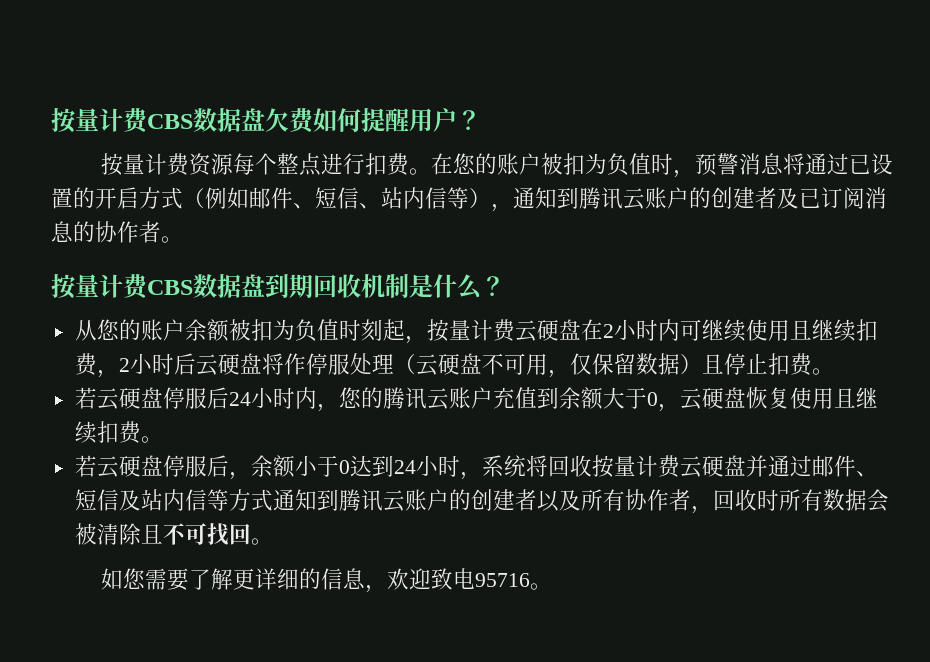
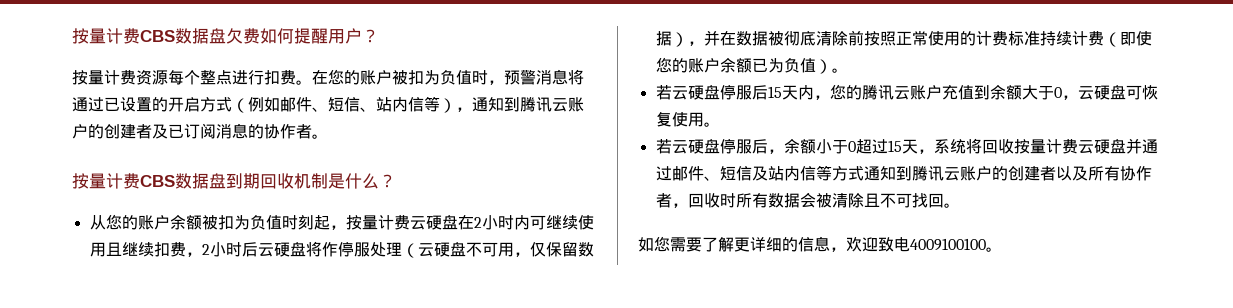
- 从您的账户余额被扣为负值时刻起，按量计费云硬盘在2小时内可继续使用且继续扣费，2小时后云硬盘将作停服处理（云硬盘不可用，仅保留数据）且停止扣费。
- 若云硬盘停服后24小时内，您的腾讯云账户充值到余额大于0，云硬盘恢复使用且继续扣费。
+ 从您的账户余额被扣为负值时刻起，按量计费云硬盘在2小时内可继续使用且继续扣费，2小时后云硬盘将作停服处理（云硬盘不可用，仅保留数据），并在数据被彻底清除前按照正常使用的计费标准持续计费（即使您的账户余额已为负值）。
+ 若云硬盘停服后15天内，您的腾讯云账户充值到余额大于0，云硬盘可恢复使用。
- 若云硬盘停服后，余额小于0达到24小时，系统将回收按量计费云硬盘并通过邮件、短信及站内信等方式通知到腾讯云账户的创建者以及所有协作者，回收时所有数据会被清除且不可找回。
+ 若云硬盘停服后，余额小于0超过15天，系统将回收按量计费云硬盘并通过邮件、短信及站内信等方式通知到腾讯云账户的创建者以及所有协作者，回收时所有数据会被清除且不可找回。
- 如您需要了解更详细的信息，欢迎致电95716。
+ 如您需要了解更详细的信息，欢迎致电4009100100。

